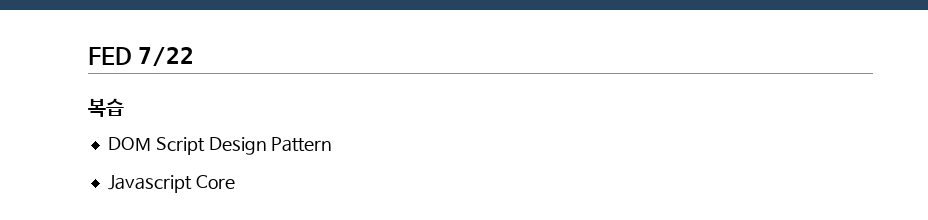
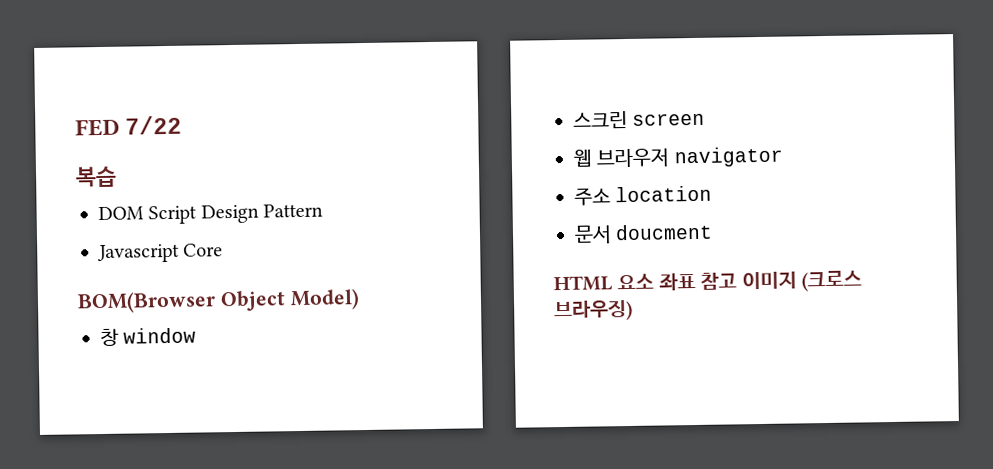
+ BOM(Browser Object Model)
+ 창 window
+ 스크린 screen
+ 웹 브라우저 navigator
+ 주소 location
+ 문서 doucment
+ HTML 요소 좌표 참고 이미지 (크로스 브라우징)

